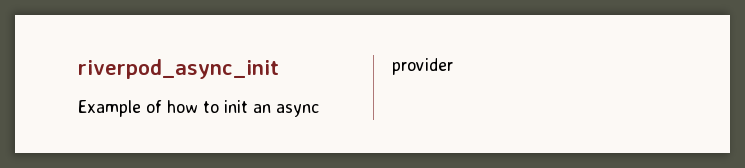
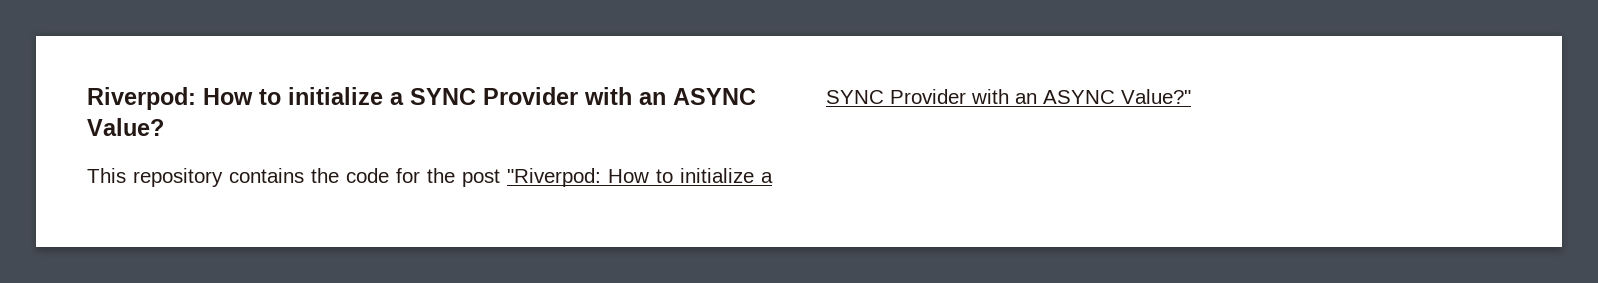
- riverpod_async_init
- Example of how to init an async provider
+ Riverpod: How to initialize a SYNC Provider with an ASYNC Value?
+ This repository contains the code for the post "Riverpod: How to initialize a SYNC Provider with an ASYNC Value?"

